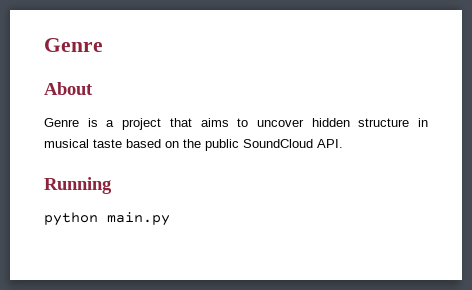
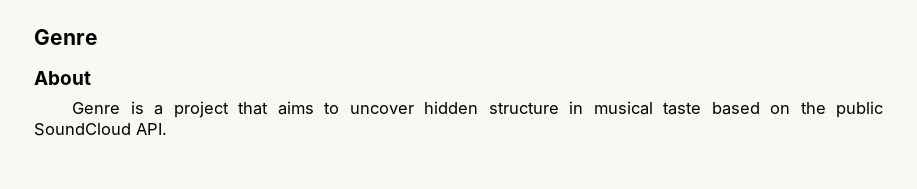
- Running
- python main.py

